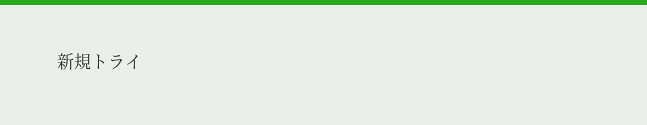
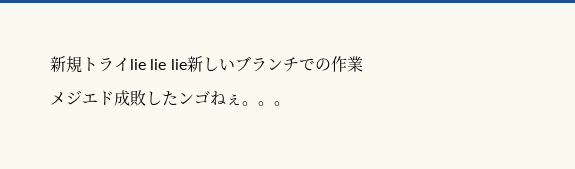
- 新規トライ
+ 新規トライlie lie lie新しいブランチでの作業
+ メジエド成敗したンゴねぇ。。。

